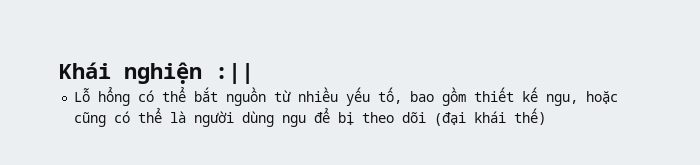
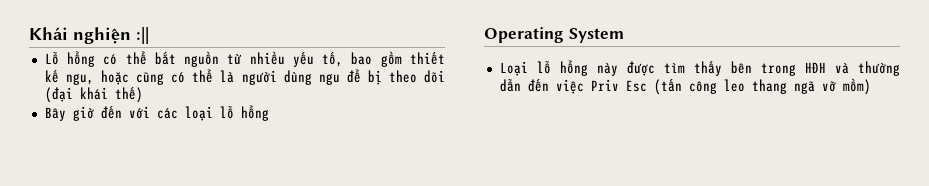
+ Bây giờ đến với các loại lỗ hổng
+ Operating System
+ Loại lỗ hổng này được tìm thấy bên trong HĐH và thường dẫn đến việc Priv Esc (tấn công leo thang ngã vỡ mồm)

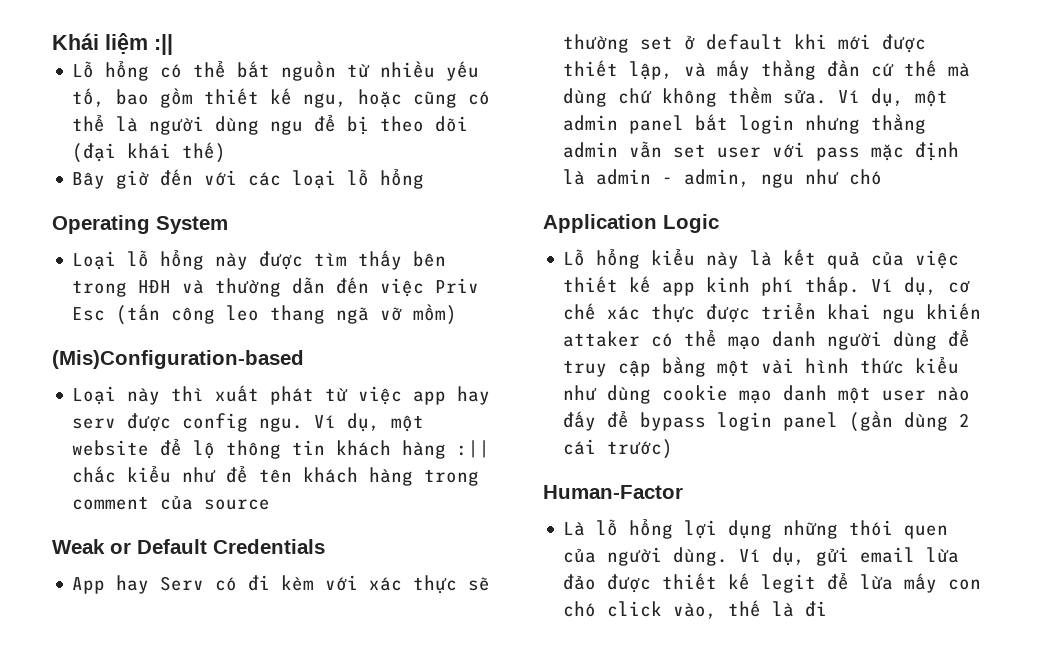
- Khái nghiện :||
+ Khái liệm :||
+ (Mis)Configuration-based
+ Loại này thì xuất phát từ việc app hay serv được config ngu. Ví dụ, một website để lộ thông tin khách hàng :|| chắc kiểu như để tên khách hàng trong comment của source
+ Weak or Default Credentials
+ App hay Serv có đi kèm với xác thực sẽ thường set ở default khi mới được thiết lập, và mấy thằng đần cứ thế mà dùng chứ không thềm sửa. Ví dụ, một admin panel bắt login nhưng thằng admin vẫn set user với pass mặc định là admin - admin, ngu như chó
+ Application Logic
+ Lỗ hổng kiểu này là kết quả của việc thiết kế app kinh phí thấp. Ví dụ, cơ chế xác thực được triển khai ngu khiến attaker có thể mạo danh người dùng để truy cập bằng một vài hình thức kiểu như dùng cookie mạo danh một user nào đấy để bypass login panel (gần dùng 2 cái trước)
+ Human-Factor
+ Là lỗ hổng lợi dụng những thói quen của người dùng. Ví dụ, gửi email lừa đảo được thiết kế legit để lừa mấy con chó click vào, thế là đi

